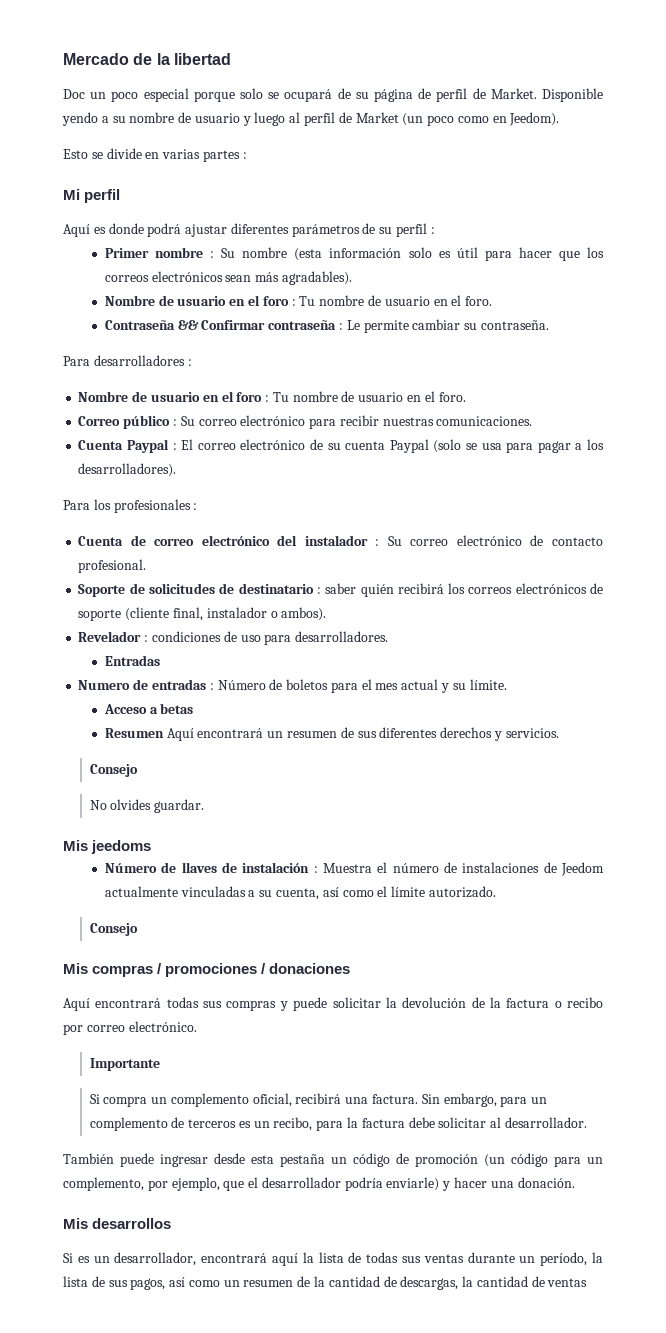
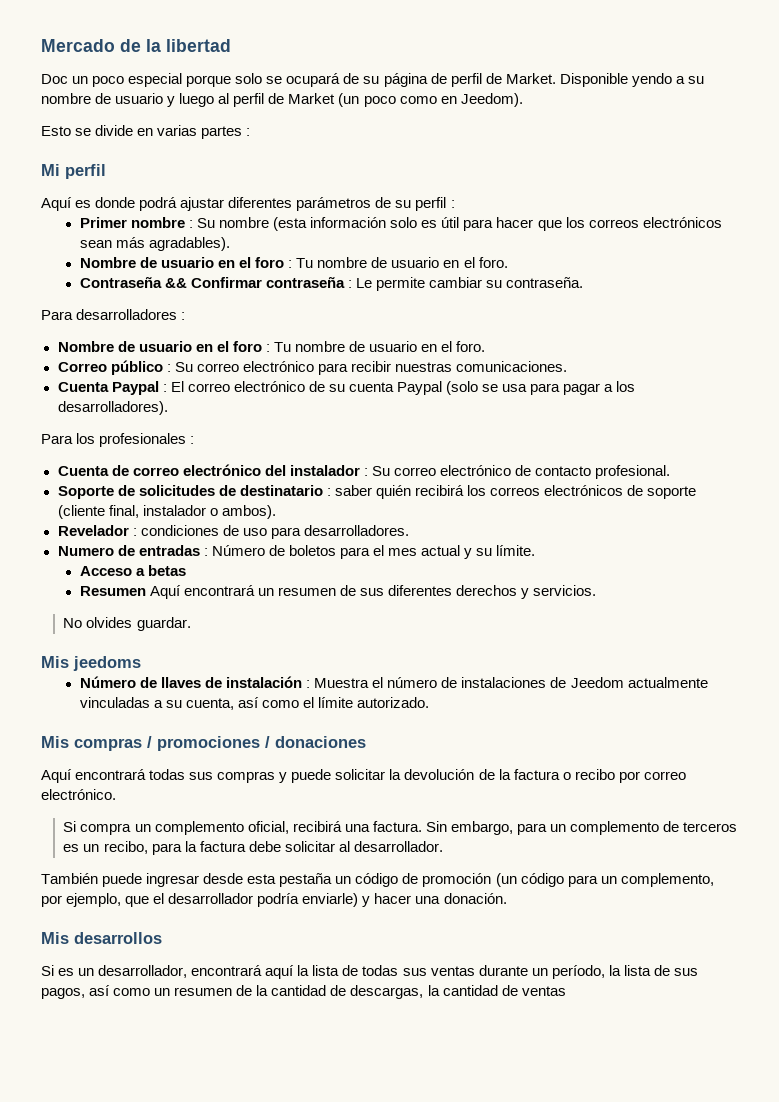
- Entradas
  Resumen Aquí encontrará un resumen de sus diferentes derechos y servicios.
- Consejo
  Número de llaves de instalación : Muestra el número de instalaciones de Jeedom actualmente vinculadas a su cuenta, así como el límite autorizado.
- Consejo
- Importante

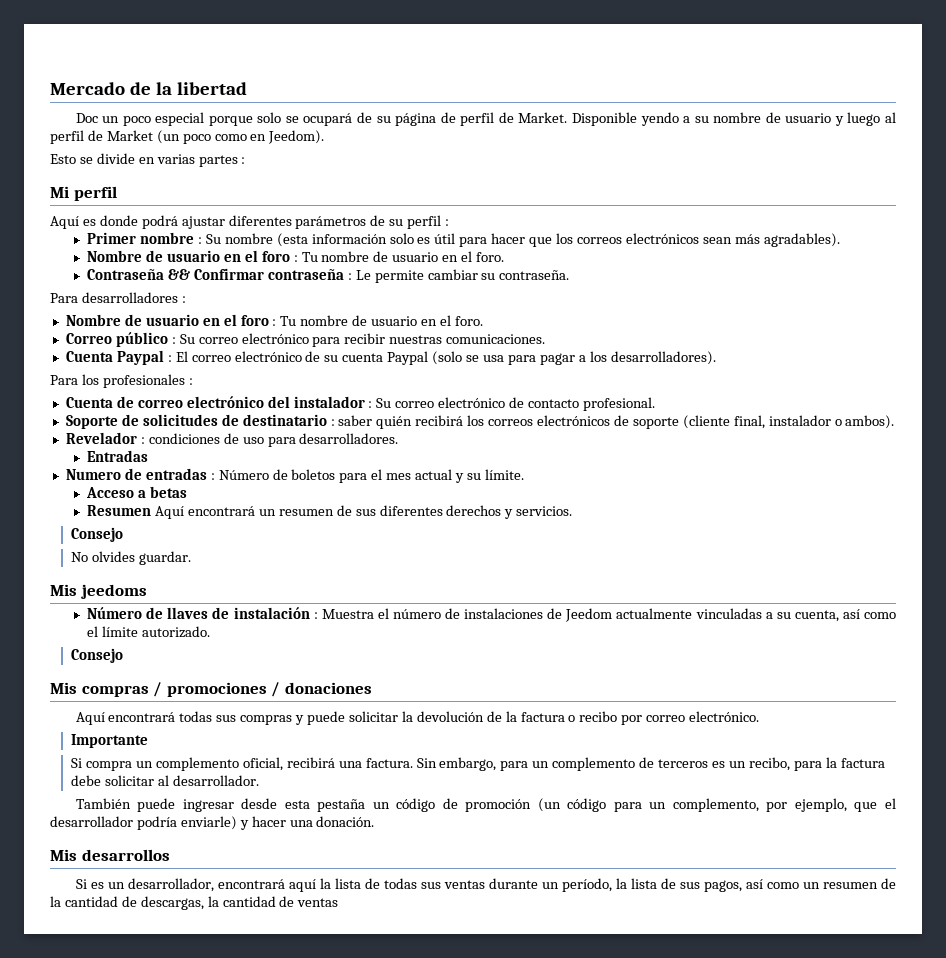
+ Entradas
  Resumen Aquí encontrará un resumen de sus diferentes derechos y servicios.
+ Consejo
  Número de llaves de instalación : Muestra el número de instalaciones de Jeedom actualmente vinculadas a su cuenta, así como el límite autorizado.
+ Consejo
+ Importante

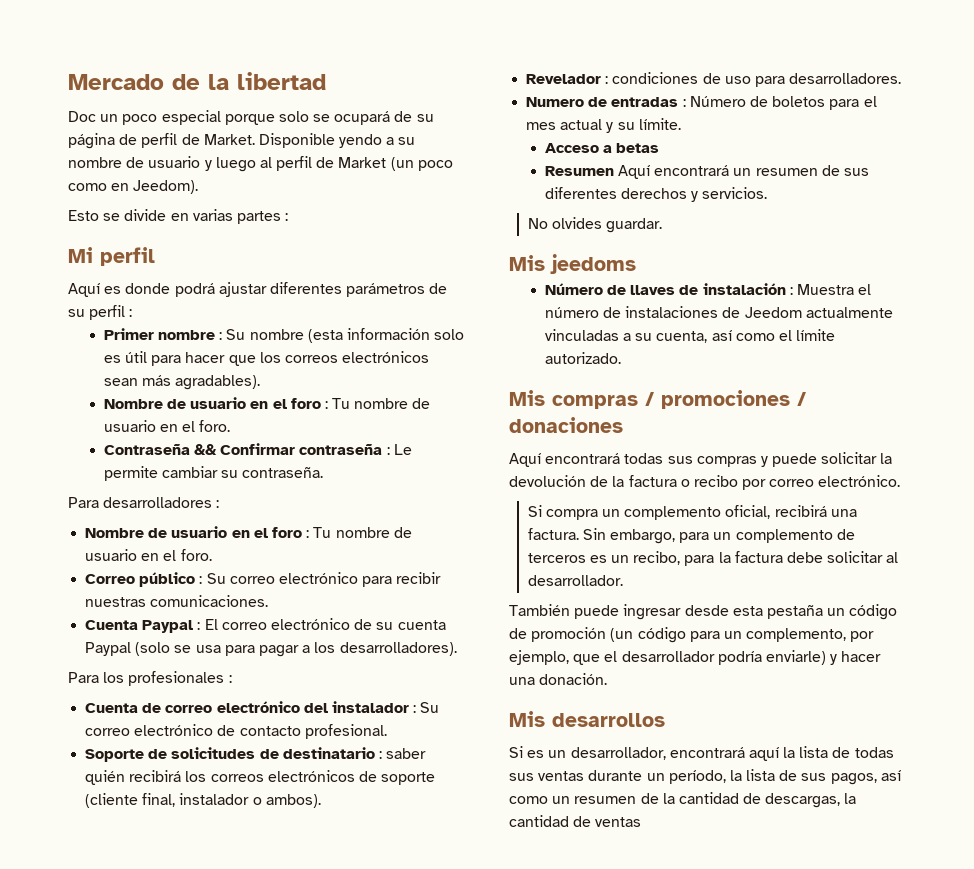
- Entradas
  Resumen Aquí encontrará un resumen de sus diferentes derechos y servicios.
- Consejo
  Número de llaves de instalación : Muestra el número de instalaciones de Jeedom actualmente vinculadas a su cuenta, así como el límite autorizado.
- Consejo
- Importante

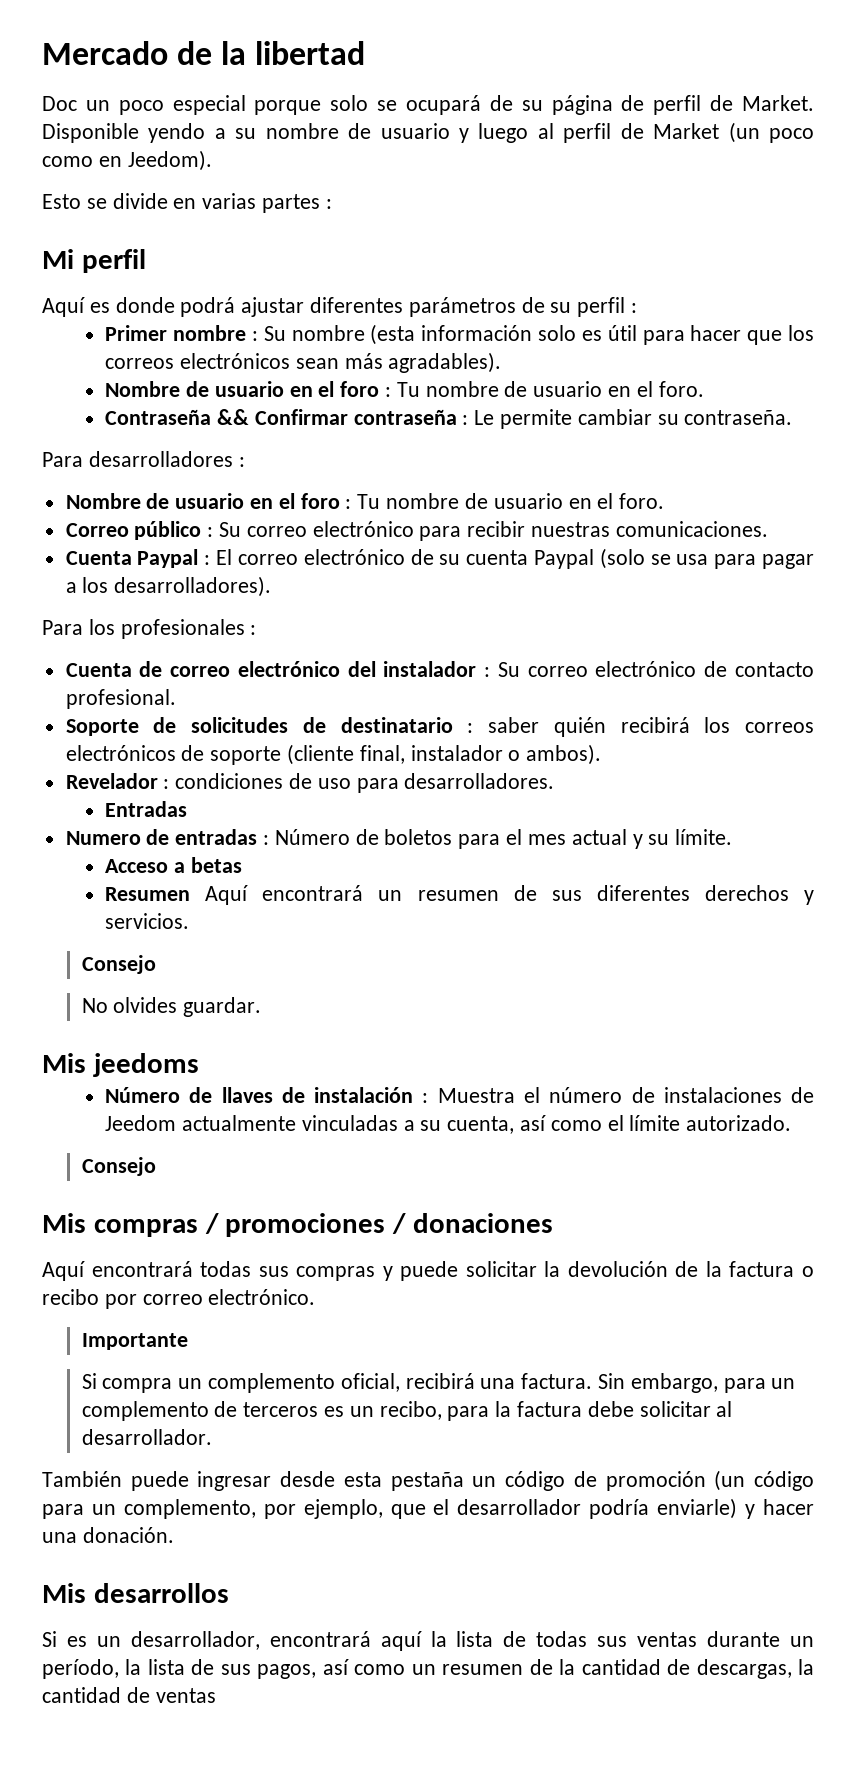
+ Entradas
  Resumen Aquí encontrará un resumen de sus diferentes derechos y servicios.
+ Consejo
  Número de llaves de instalación : Muestra el número de instalaciones de Jeedom actualmente vinculadas a su cuenta, así como el límite autorizado.
+ Consejo
+ Importante

